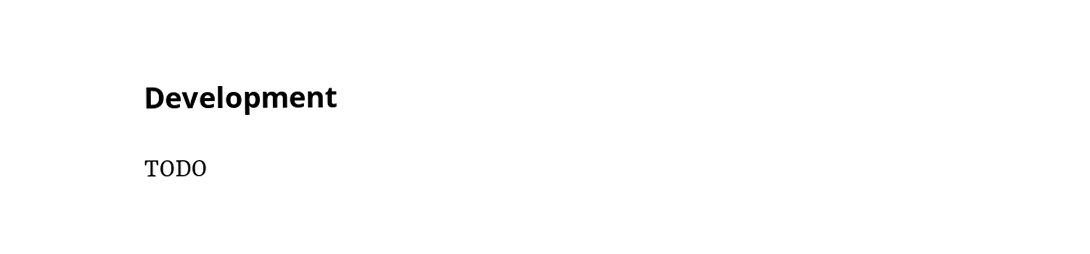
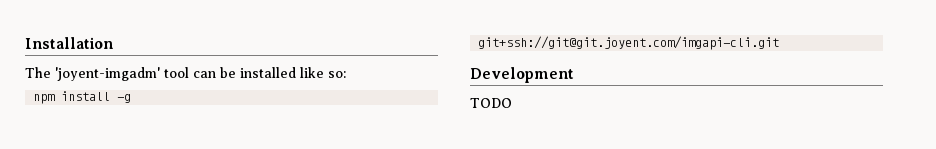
+ Installation
+ The 'joyent-imgadm' tool can be installed like so:
+ npm install -g git+ssh://git@git.joyent.com/imgapi-cli.git

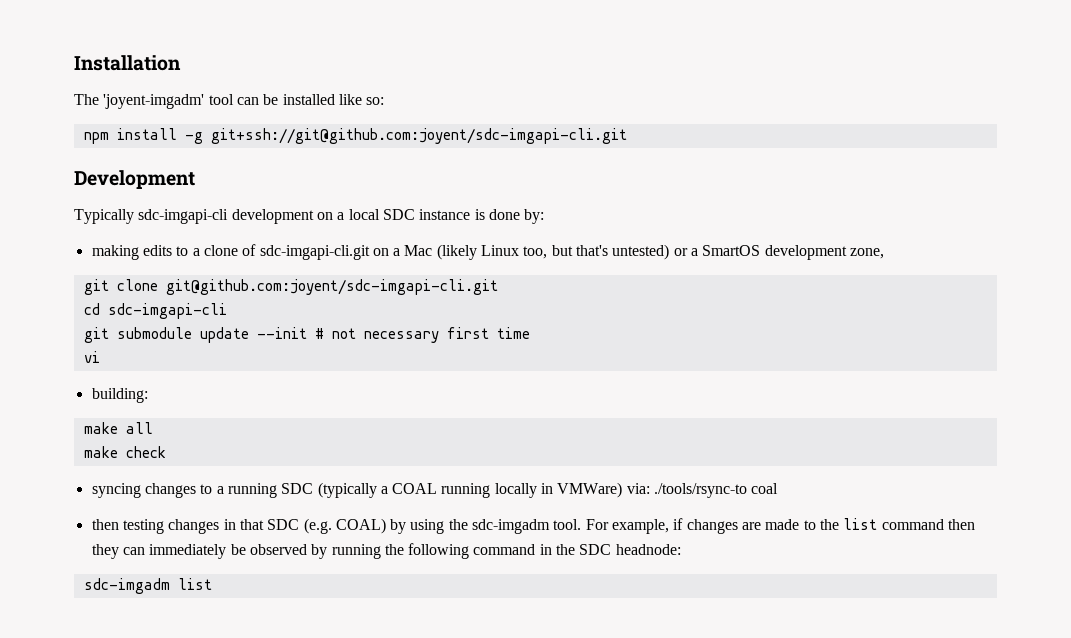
- npm install -g git+ssh://git@git.joyent.com/imgapi-cli.git
+ npm install -g git+ssh://git@github.com:joyent/sdc-imgapi-cli.git
- TODO
+ Typically sdc-imgapi-cli development on a local SDC instance is done by:
+ making edits to a clone of sdc-imgapi-cli.git on a Mac (likely Linux too, but that's untested) or a SmartOS development zone,
+ git clone git@github.com:joyent/sdc-imgapi-cli.git
+ cd sdc-imgapi-cli
+ git submodule update --init # not necessary first time
+ vi
+ building:
+ make all
+ make check
+ syncing changes to a running SDC (typically a COAL running locally in VMWare) via: ./tools/rsync-to coal
+ then testing changes in that SDC (e.g. COAL) by using the sdc-imgadm tool. For example, if changes are made to the list command then they can immediately be observed by running the following command in the SDC headnode:
+ sdc-imgadm list

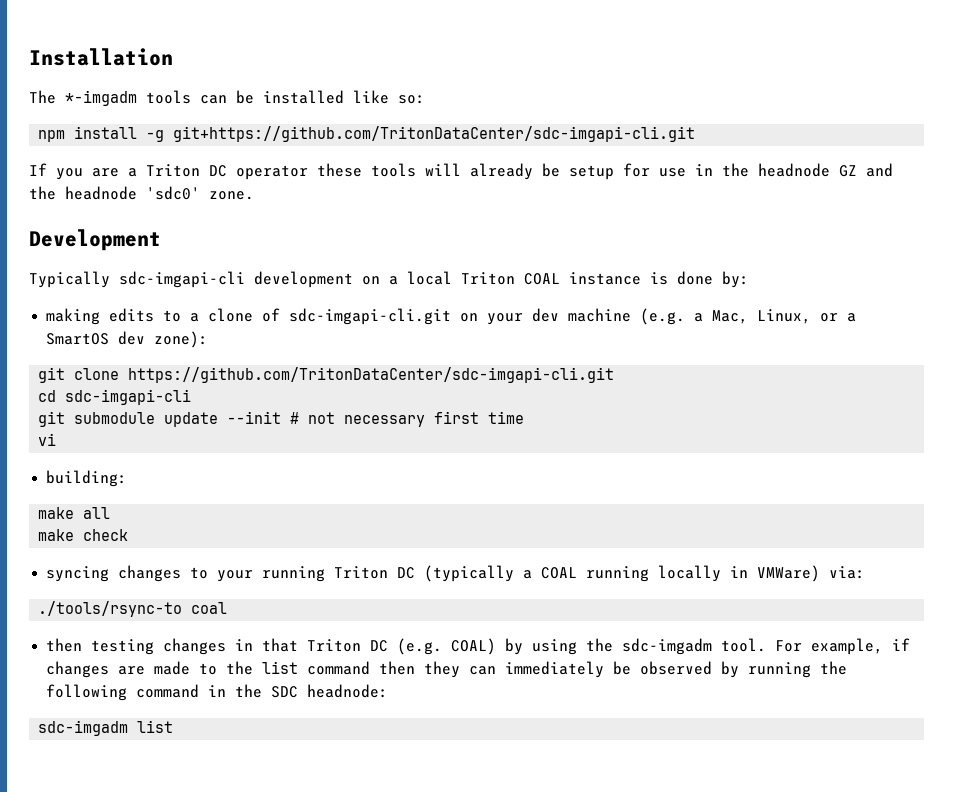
- The 'joyent-imgadm' tool can be installed like so:
+ The *-imgadm tools can be installed like so:
- npm install -g git+ssh://git@github.com:joyent/sdc-imgapi-cli.git
+ npm install -g git+https://github.com/TritonDataCenter/sdc-imgapi-cli.git
+ If you are a Triton DC operator these tools will already be setup for use in the headnode GZ and the headnode 'sdc0' zone.
- Typically sdc-imgapi-cli development on a local SDC instance is done by:
+ Typically sdc-imgapi-cli development on a local Triton COAL instance is done by:
- making edits to a clone of sdc-imgapi-cli.git on a Mac (likely Linux too, but that's untested) or a SmartOS development zone,
+ making edits to a clone of sdc-imgapi-cli.git on your dev machine (e.g. a Mac, Linux, or a SmartOS dev zone):
- git clone git@github.com:joyent/sdc-imgapi-cli.git
+ git clone https://github.com/TritonDataCenter/sdc-imgapi-cli.git
- syncing changes to a running SDC (typically a COAL running locally in VMWare) via: ./tools/rsync-to coal
+ syncing changes to your running Triton DC (typically a COAL running locally in VMWare) via:
+ ./tools/rsync-to coal
- then testing changes in that SDC (e.g. COAL) by using the sdc-imgadm tool.
+ then testing changes in that Triton DC (e.g. COAL) by using the sdc-imgadm tool.

